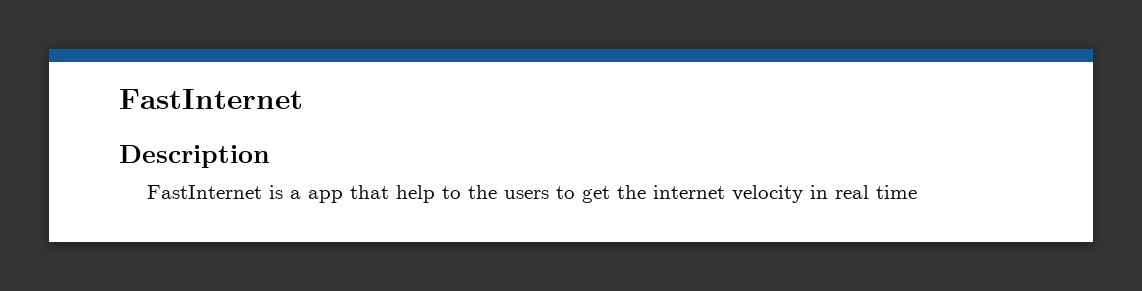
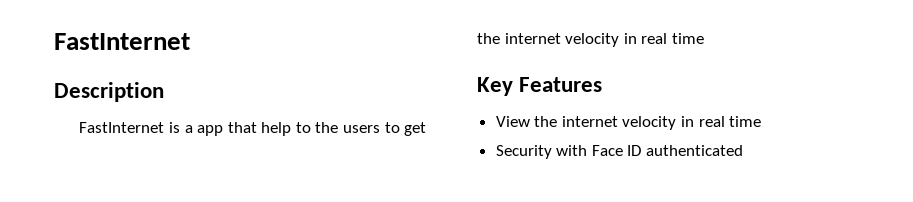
+ Key Features
+ View the internet velocity in real time
+ Security with Face ID authenticated

